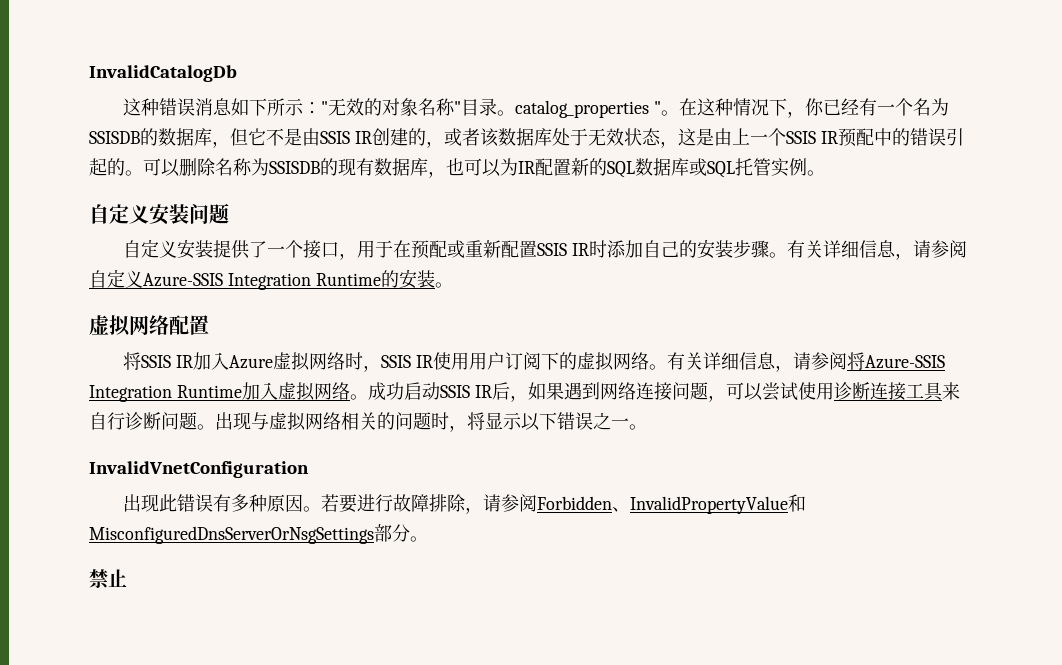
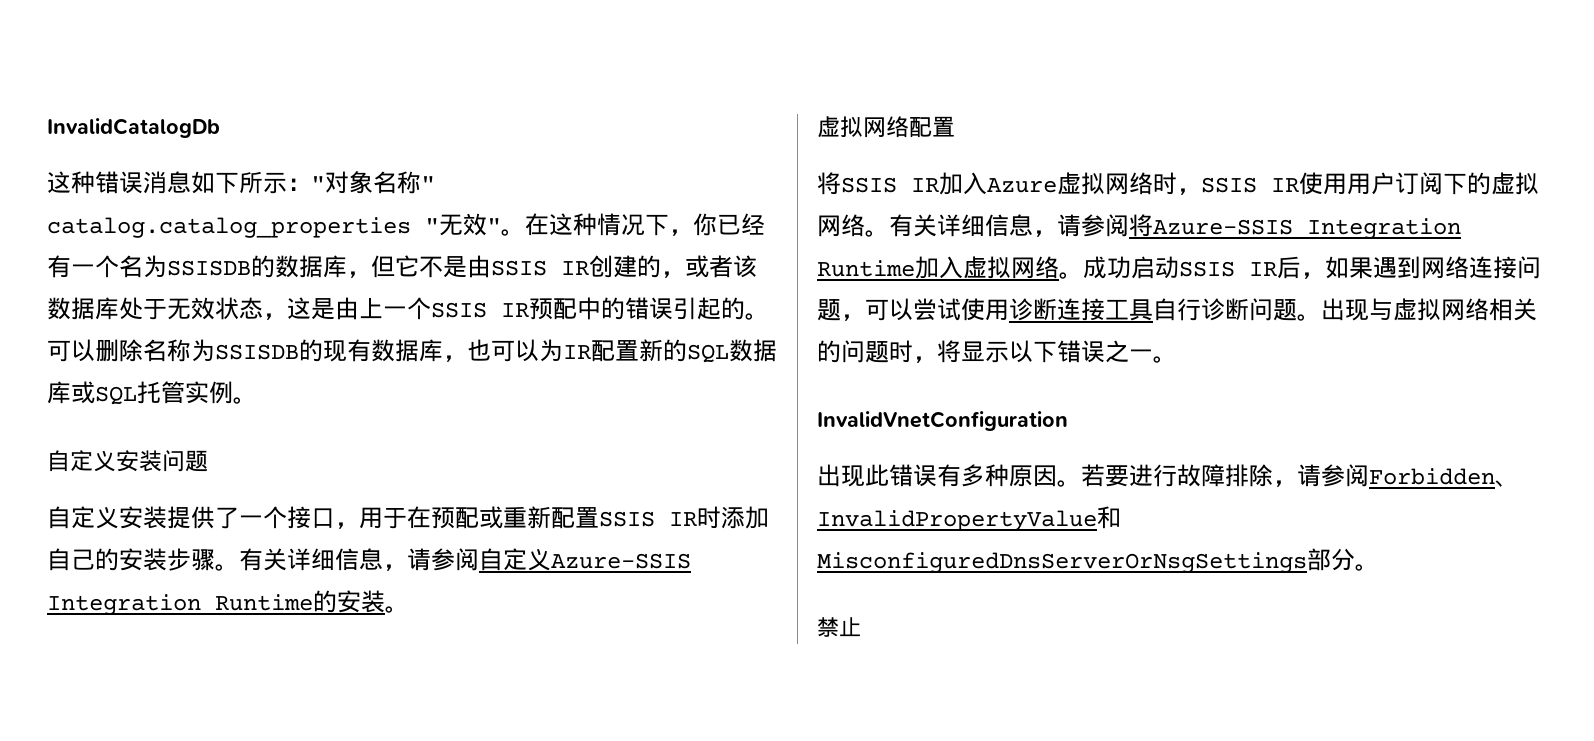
- 这种错误消息如下所示："无效的对象名称"目录。catalog_properties "。
+ 这种错误消息如下所示："对象名称" catalog.catalog_properties "无效"。
- 成功启动SSIS IR后，如果遇到网络连接问题，可以尝试使用诊断连接工具来自行诊断问题。
+ 成功启动SSIS IR后，如果遇到网络连接问题，可以尝试使用诊断连接工具自行诊断问题。

